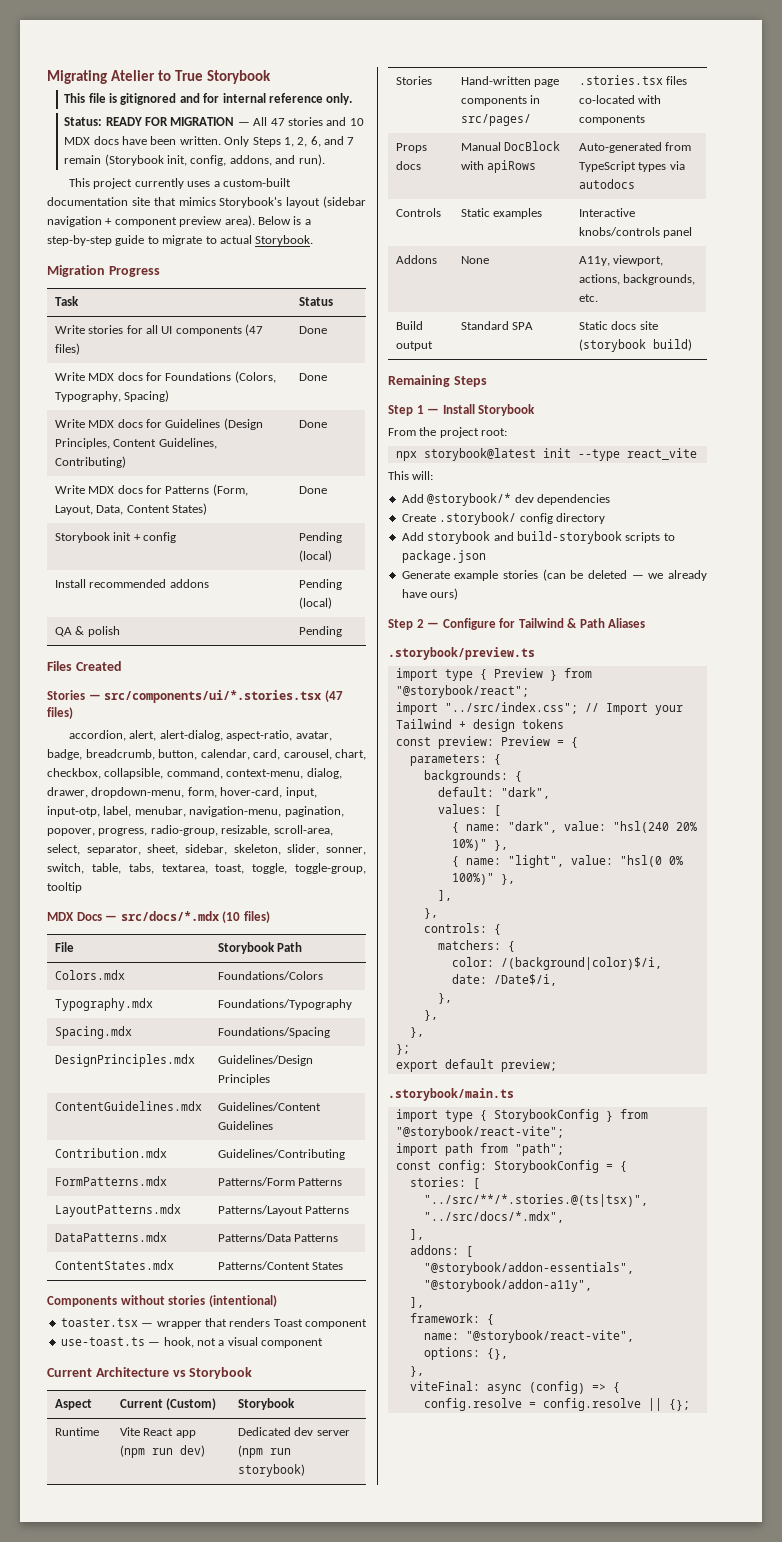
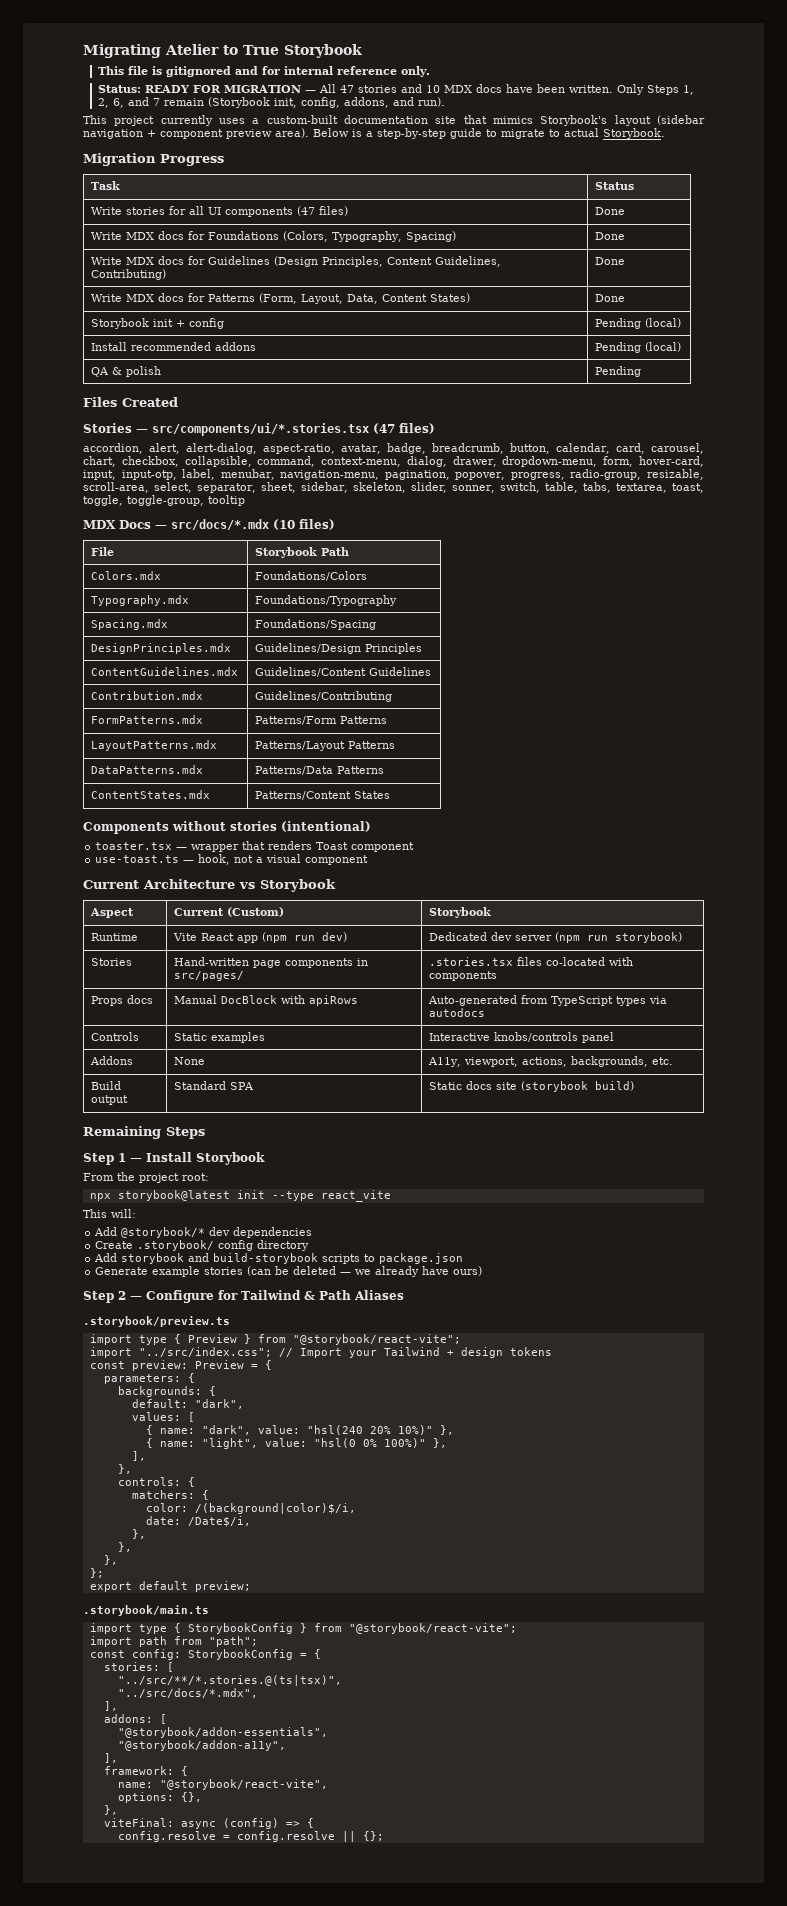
- import type { Preview } from "@storybook/react";
+ import type { Preview } from "@storybook/react-vite";

